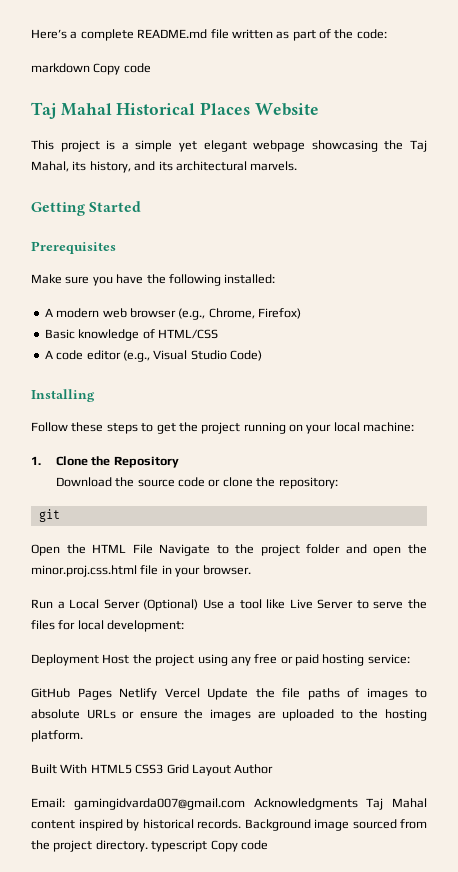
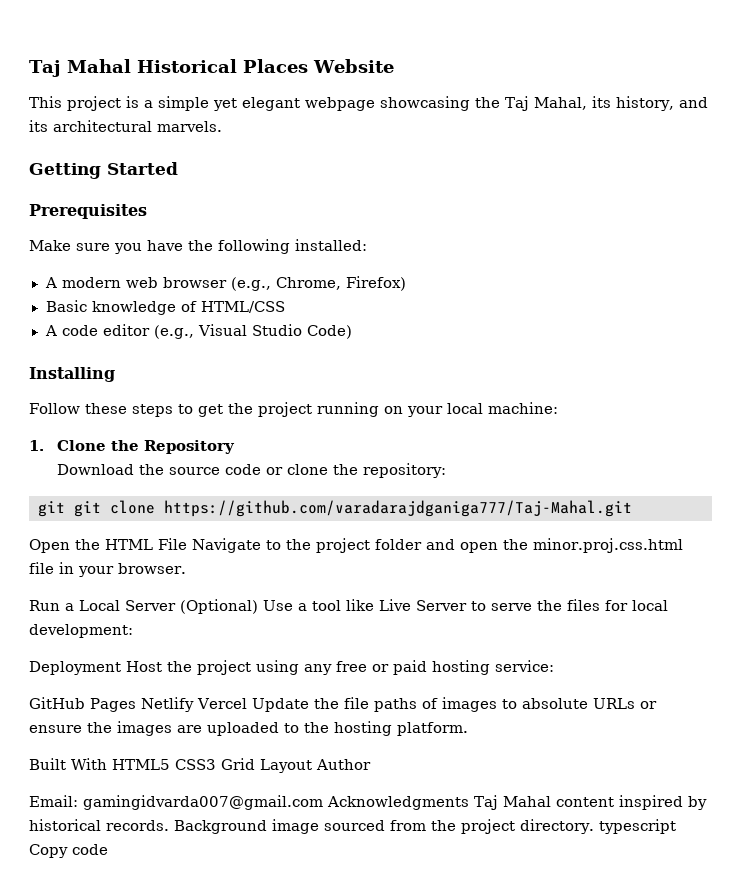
- Here’s a complete README.md file written as part of the code:
- markdown Copy code
- git
+ git git clone https://github.com/varadarajdganiga777/Taj-Mahal.git

